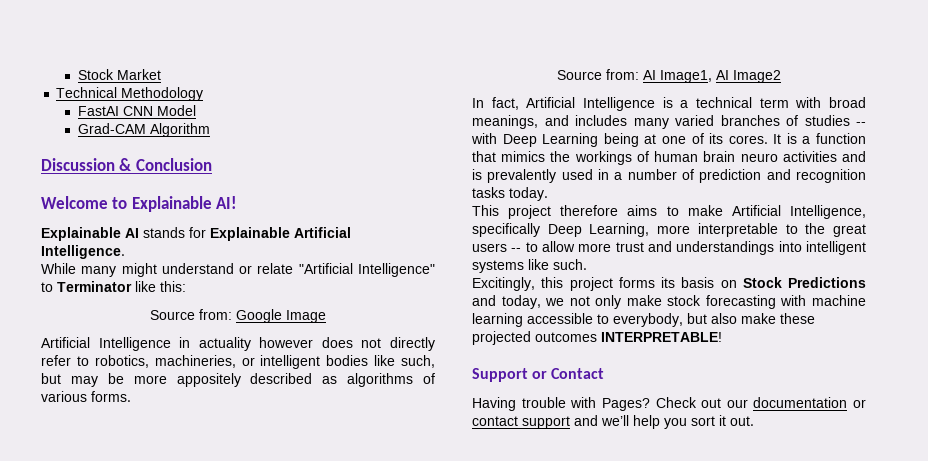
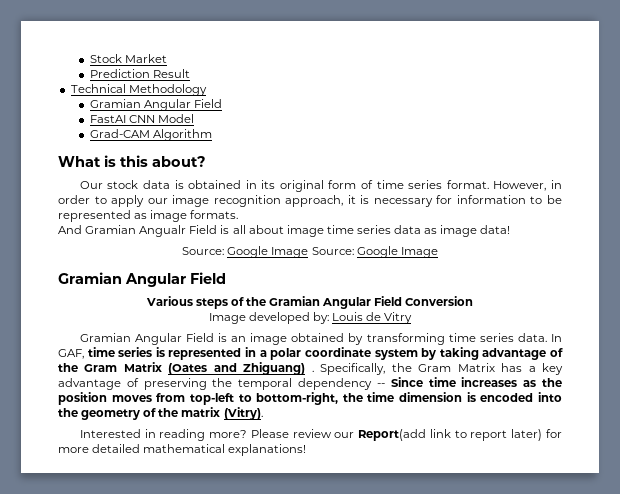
+ Prediction Result
  Technical Methodology
+ Gramian Angular Field
- Discussion & Conclusion
- Welcome to Explainable AI!
- Explainable AI stands for Explainable Artificial Intelligence.
- While many might understand or relate "Artificial Intelligence" to Terminator like this:
- Source from: Google Image
- Artificial Intelligence in actuality however does not directly refer to robotics, machineries, or intelligent bodies like such, but may be more appositely described as algorithms of various forms.
- Source from: AI Image1, AI Image2
- In fact, Artificial Intelligence is a technical term with broad meanings, and includes many varied branches of studies -- with Deep Learning being at one of its cores. It is a function that mimics the workings of human brain neuro activities and is prevalently used in a number of prediction and recognition tasks today.
- This project therefore aims to make Artificial Intelligence, specifically Deep Learning, more interpretable to the great users -- to allow more trust and understandings into intelligent systems like such.
- Excitingly, this project forms its basis on Stock Predictions and today, we not only make stock forecasting with machine learning accessible to everybody, but also make these projected outcomes INTERPRETABLE!
- Support or Contact
- Having trouble with Pages? Check out our documentation or contact support and we’ll help you sort it out.
+ What is this about?
+ Our stock data is obtained in its original form of time series format. However, in order to apply our image recognition approach, it is necessary for information to be represented as image formats.
+ And Gramian Angualr Field is all about image time series data as image data!
+ Source: Google Image Source: Google Image
+ Gramian Angular Field
+ Various steps of the Gramian Angular Field Conversion
+ Image developed by: Louis de Vitry
+ Gramian Angular Field is an image obtained by transforming time series data. In GAF, time series is represented in a polar coordinate system by taking advantage of the Gram Matrix (Oates and Zhiguang) . Specifically, the Gram Matrix has a key advantage of preserving the temporal dependency -- Since time increases as the position moves from top-left to bottom-right, the time dimension is encoded into the geometry of the matrix (Vitry).
+ Interested in reading more? Please review our Report(add link to report later) for more detailed mathematical explanations!

